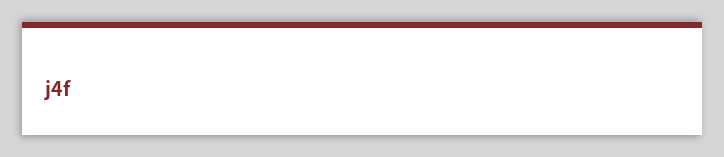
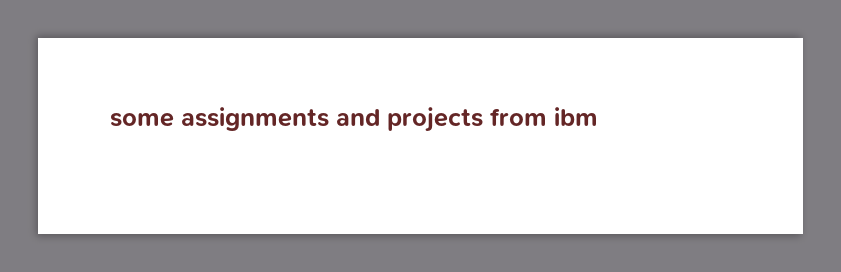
- j4f
+ some assignments and projects from ibm

